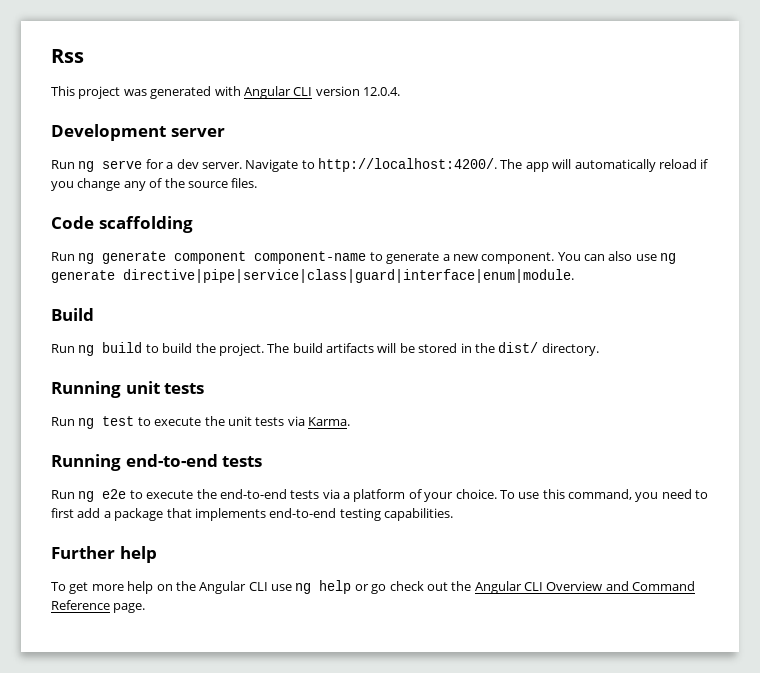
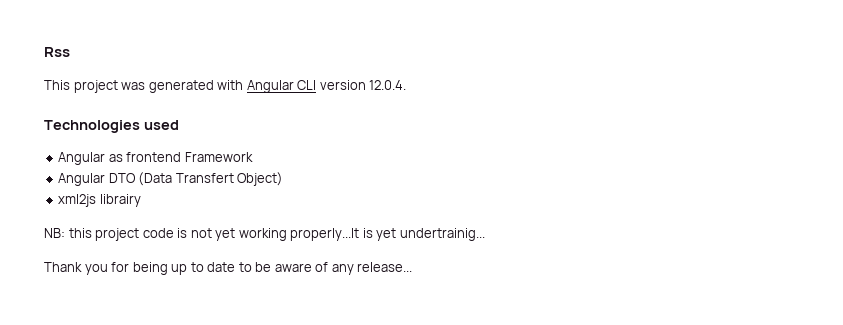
- Development server
- Run ng serve for a dev server. Navigate to http://localhost:4200/. The app will automatically reload if you change any of the source files.
- Code scaffolding
- Run ng generate component component-name to generate a new component. You can also use ng generate directive|pipe|service|class|guard|interface|enum|module.
- Build
- Run ng build to build the project. The build artifacts will be stored in the dist/ directory.
- Running unit tests
- Run ng test to execute the unit tests via Karma.
- Running end-to-end tests
- Run ng e2e to execute the end-to-end tests via a platform of your choice. To use this command, you need to first add a package that implements end-to-end testing capabilities.
- Further help
- To get more help on the Angular CLI use ng help or go check out the Angular CLI Overview and Command Reference page.
+ Technologies used
+ Angular as frontend Framework
+ Angular DTO (Data Transfert Object)
+ xml2js librairy
+ NB: this project code is not yet working properly...It is yet undertrainig...
+ Thank you for being up to date to be aware of any release...

